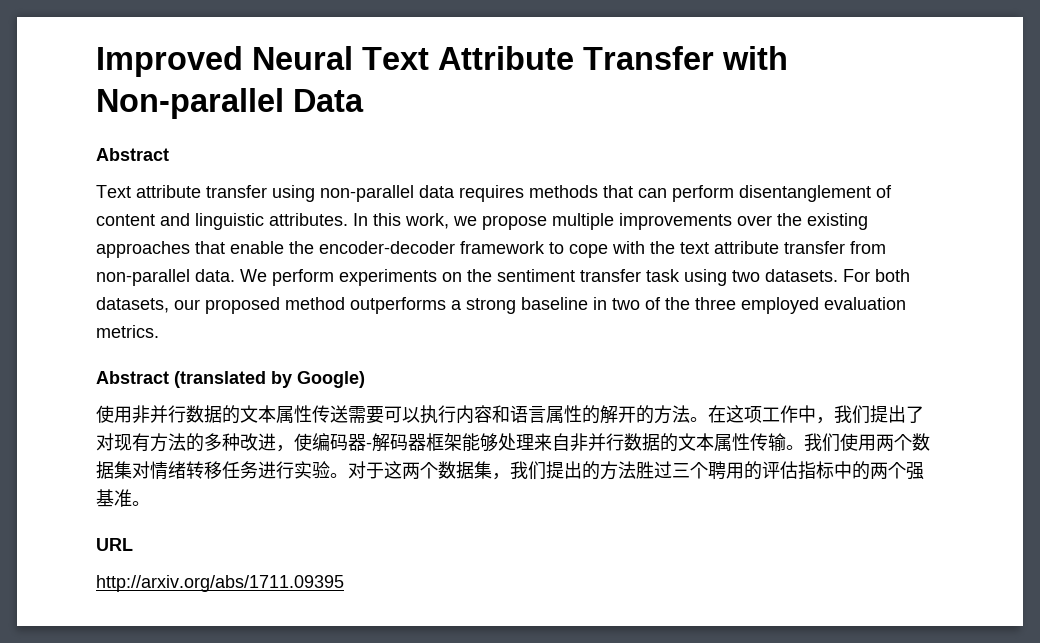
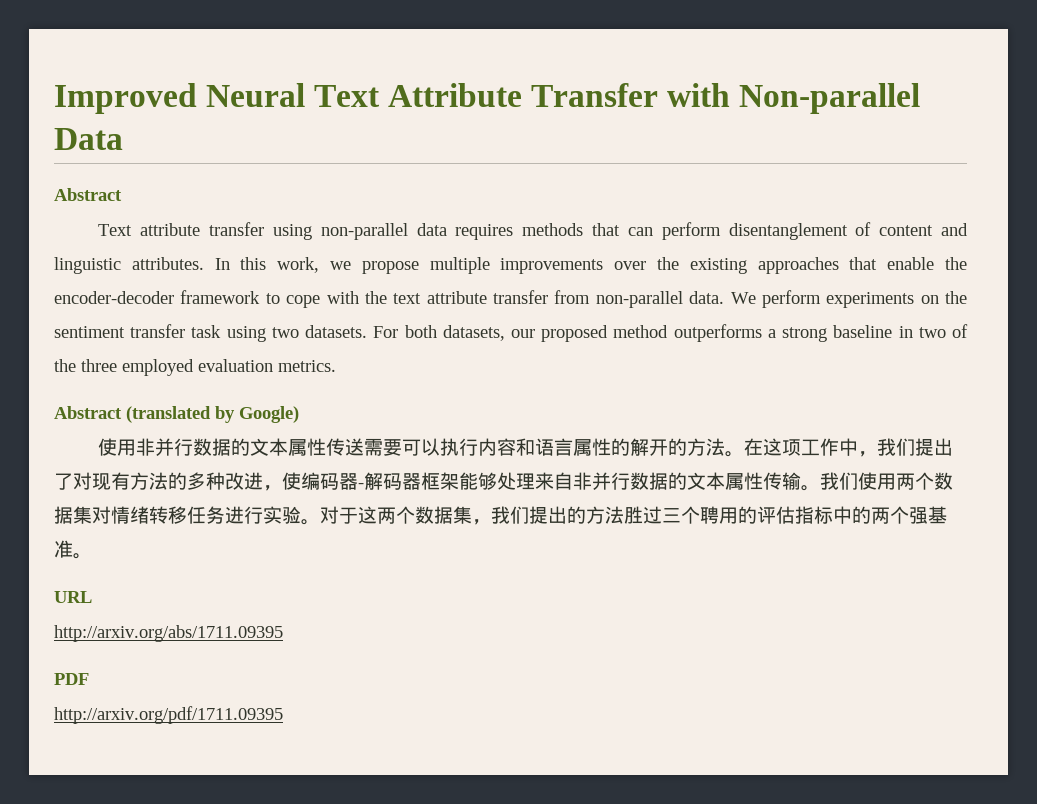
+ PDF
+ http://arxiv.org/pdf/1711.09395

